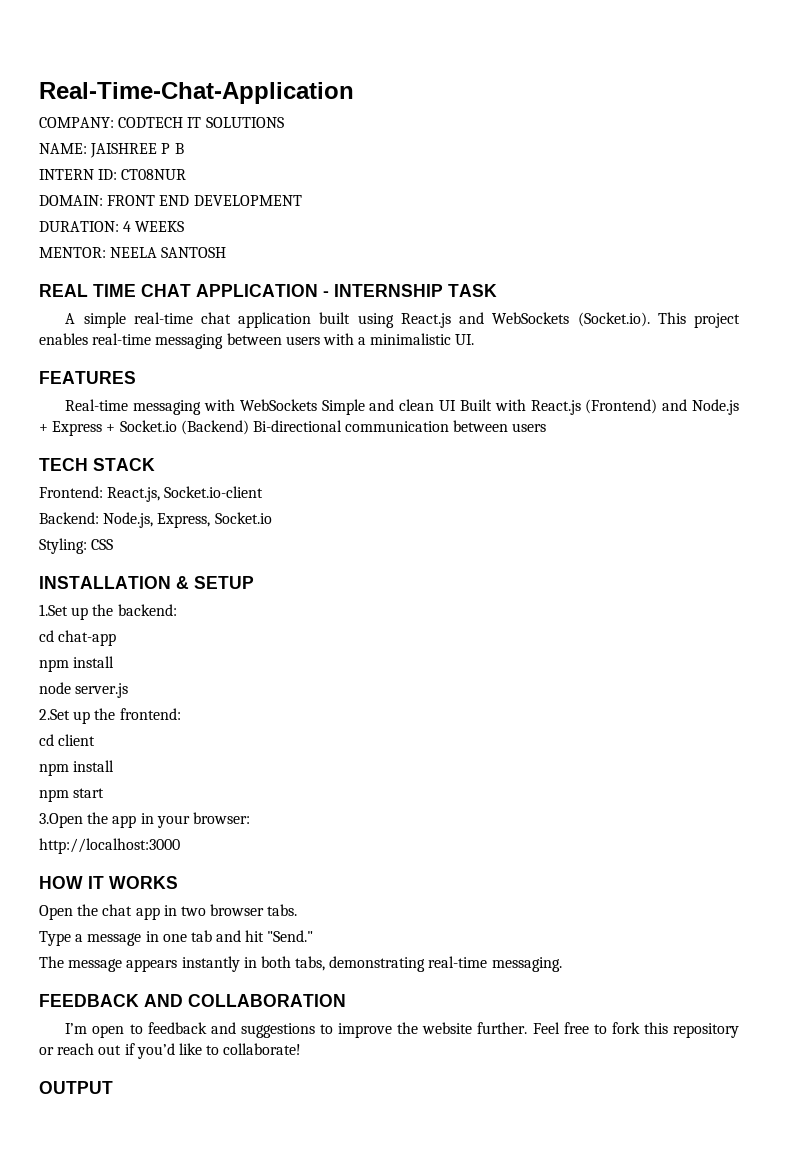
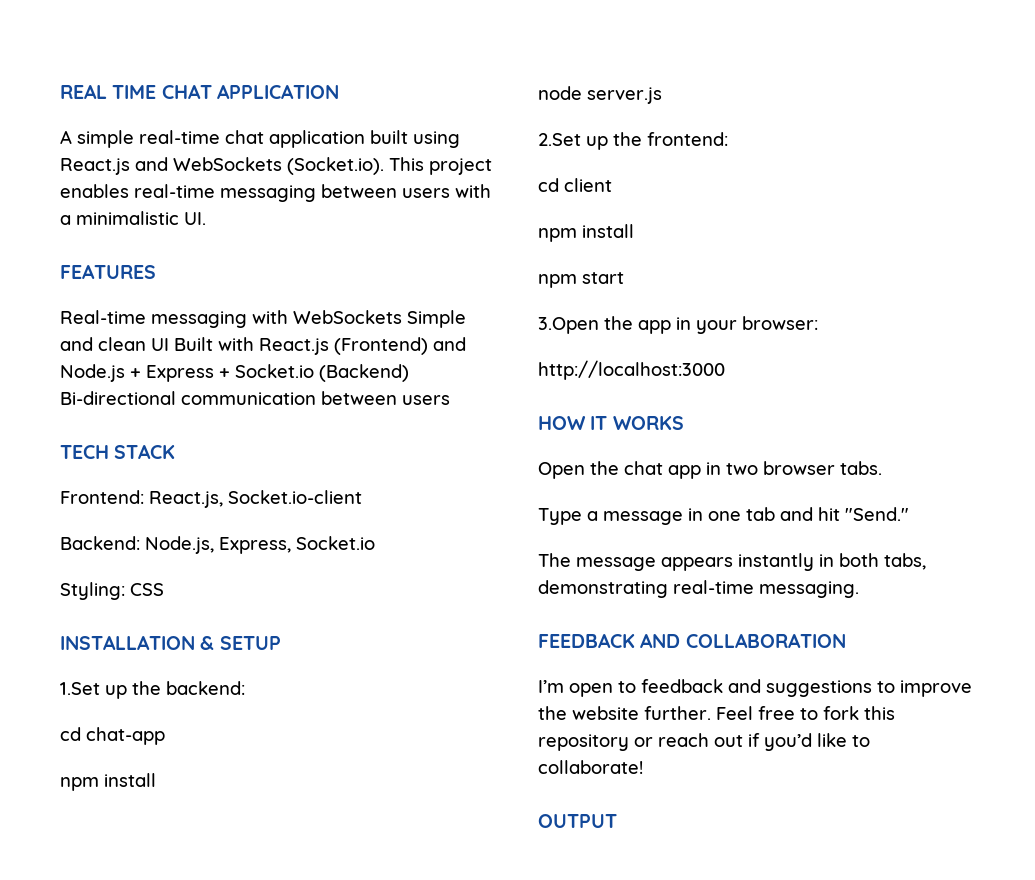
- Real-Time-Chat-Application
- COMPANY: CODTECH IT SOLUTIONS
- NAME: JAISHREE P B
- INTERN ID: CT08NUR
- DOMAIN: FRONT END DEVELOPMENT
- DURATION: 4 WEEKS
- MENTOR: NEELA SANTOSH
- REAL TIME CHAT APPLICATION - INTERNSHIP TASK
+ REAL TIME CHAT APPLICATION

